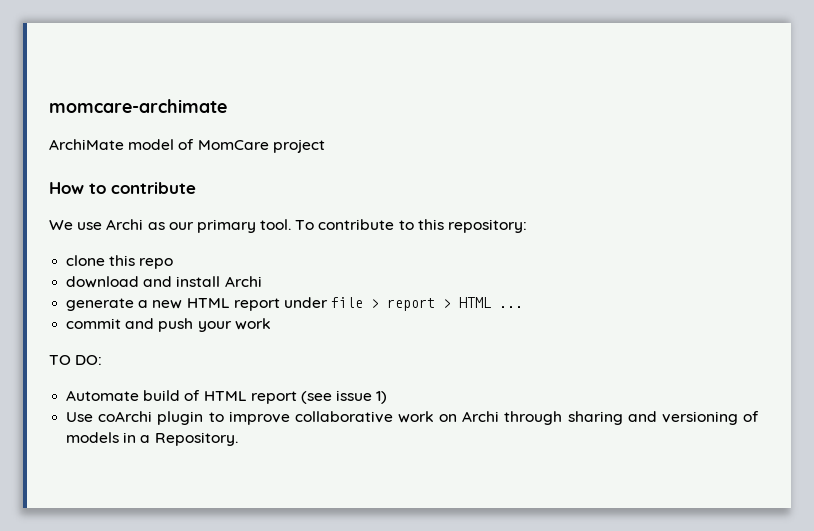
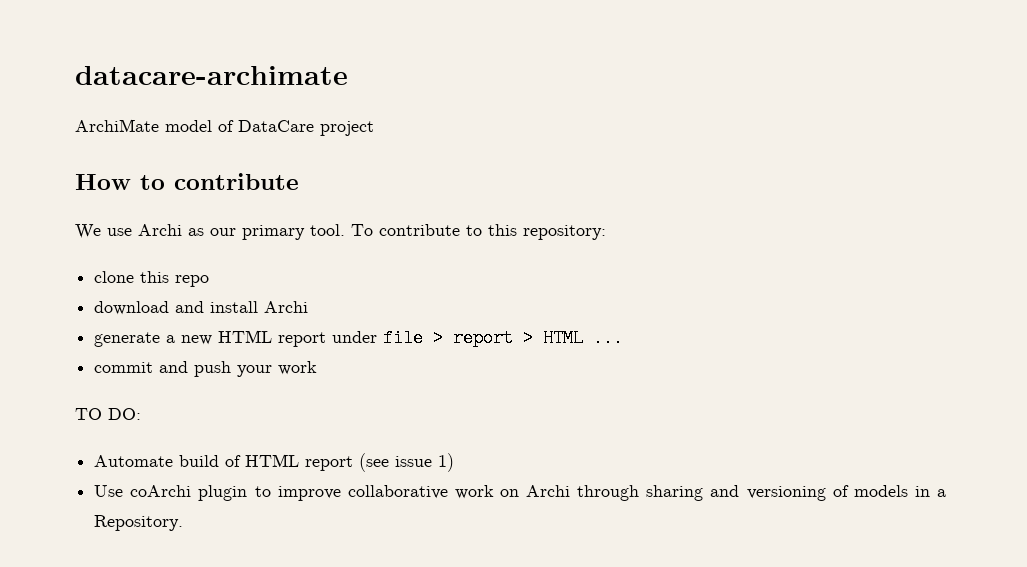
- momcare-archimate
+ datacare-archimate
- ArchiMate model of MomCare project
+ ArchiMate model of DataCare project

